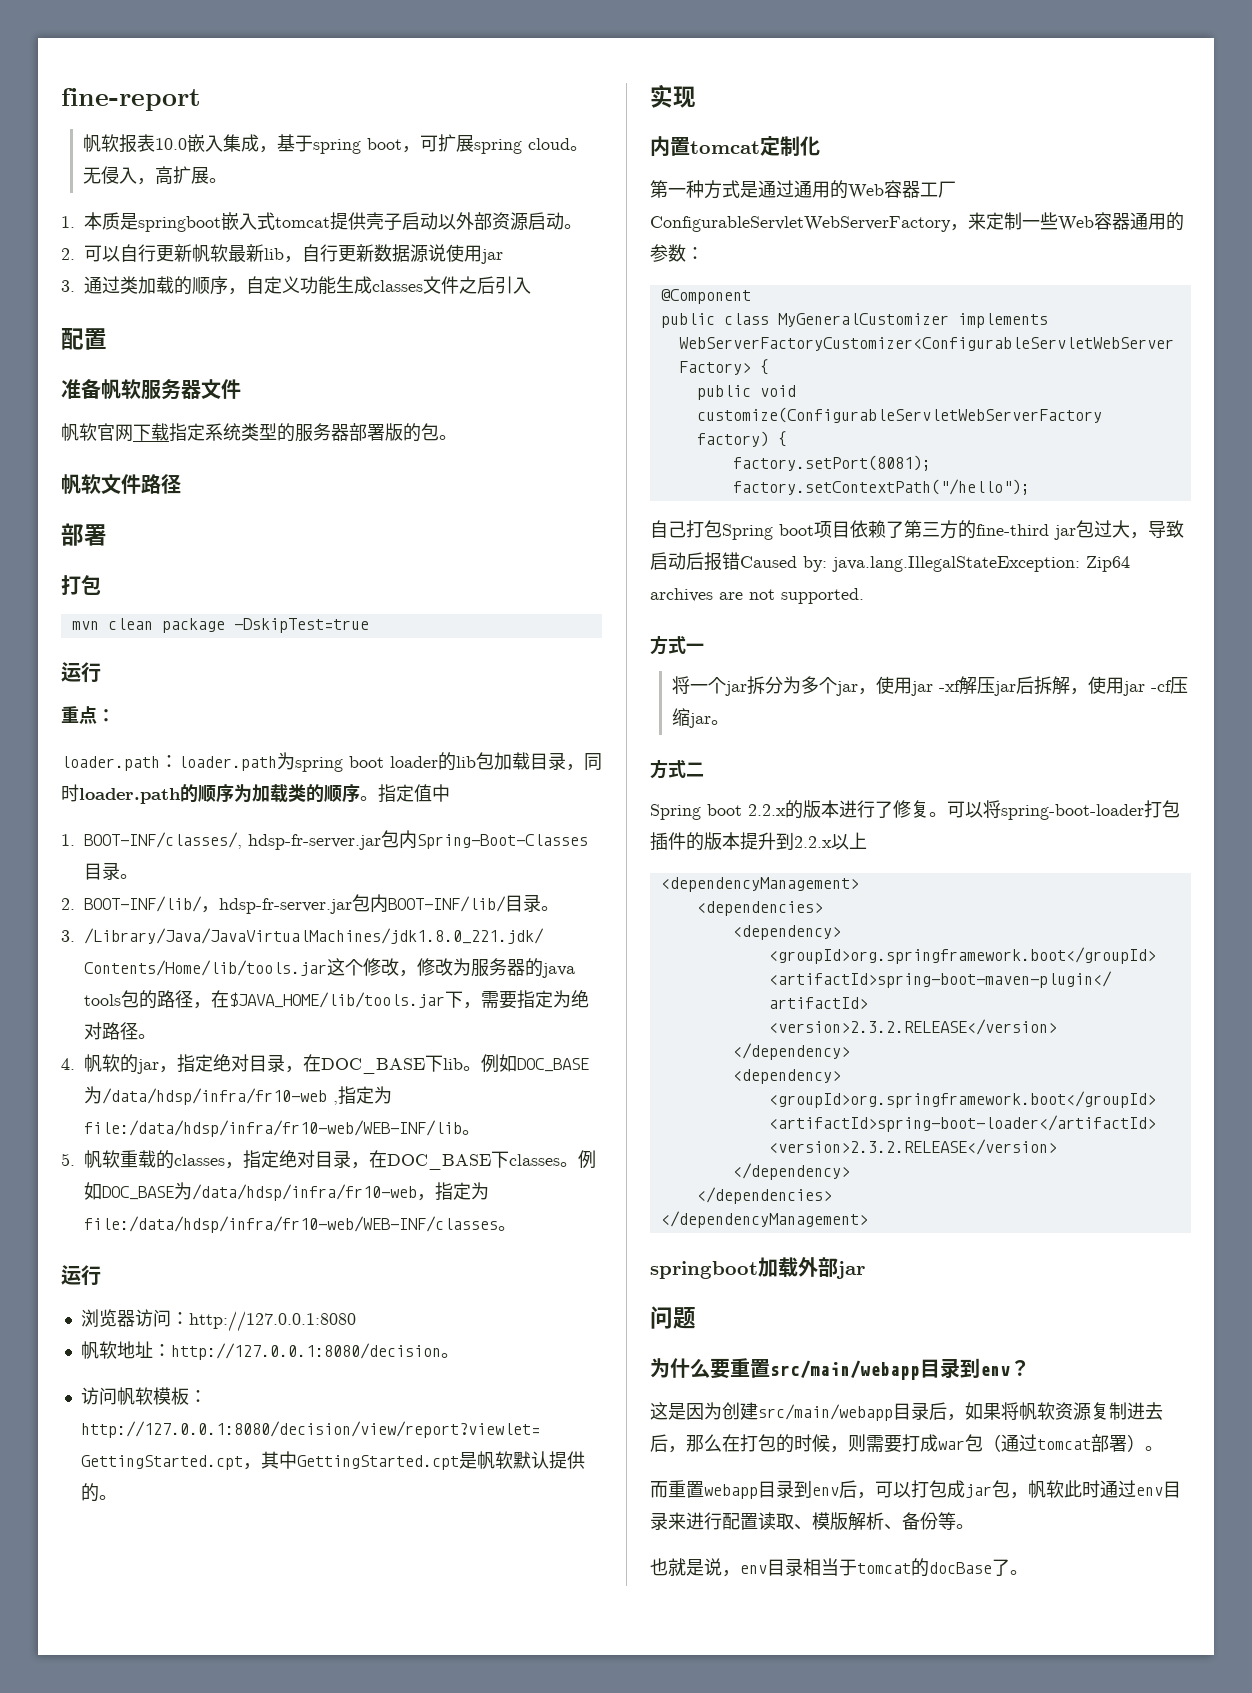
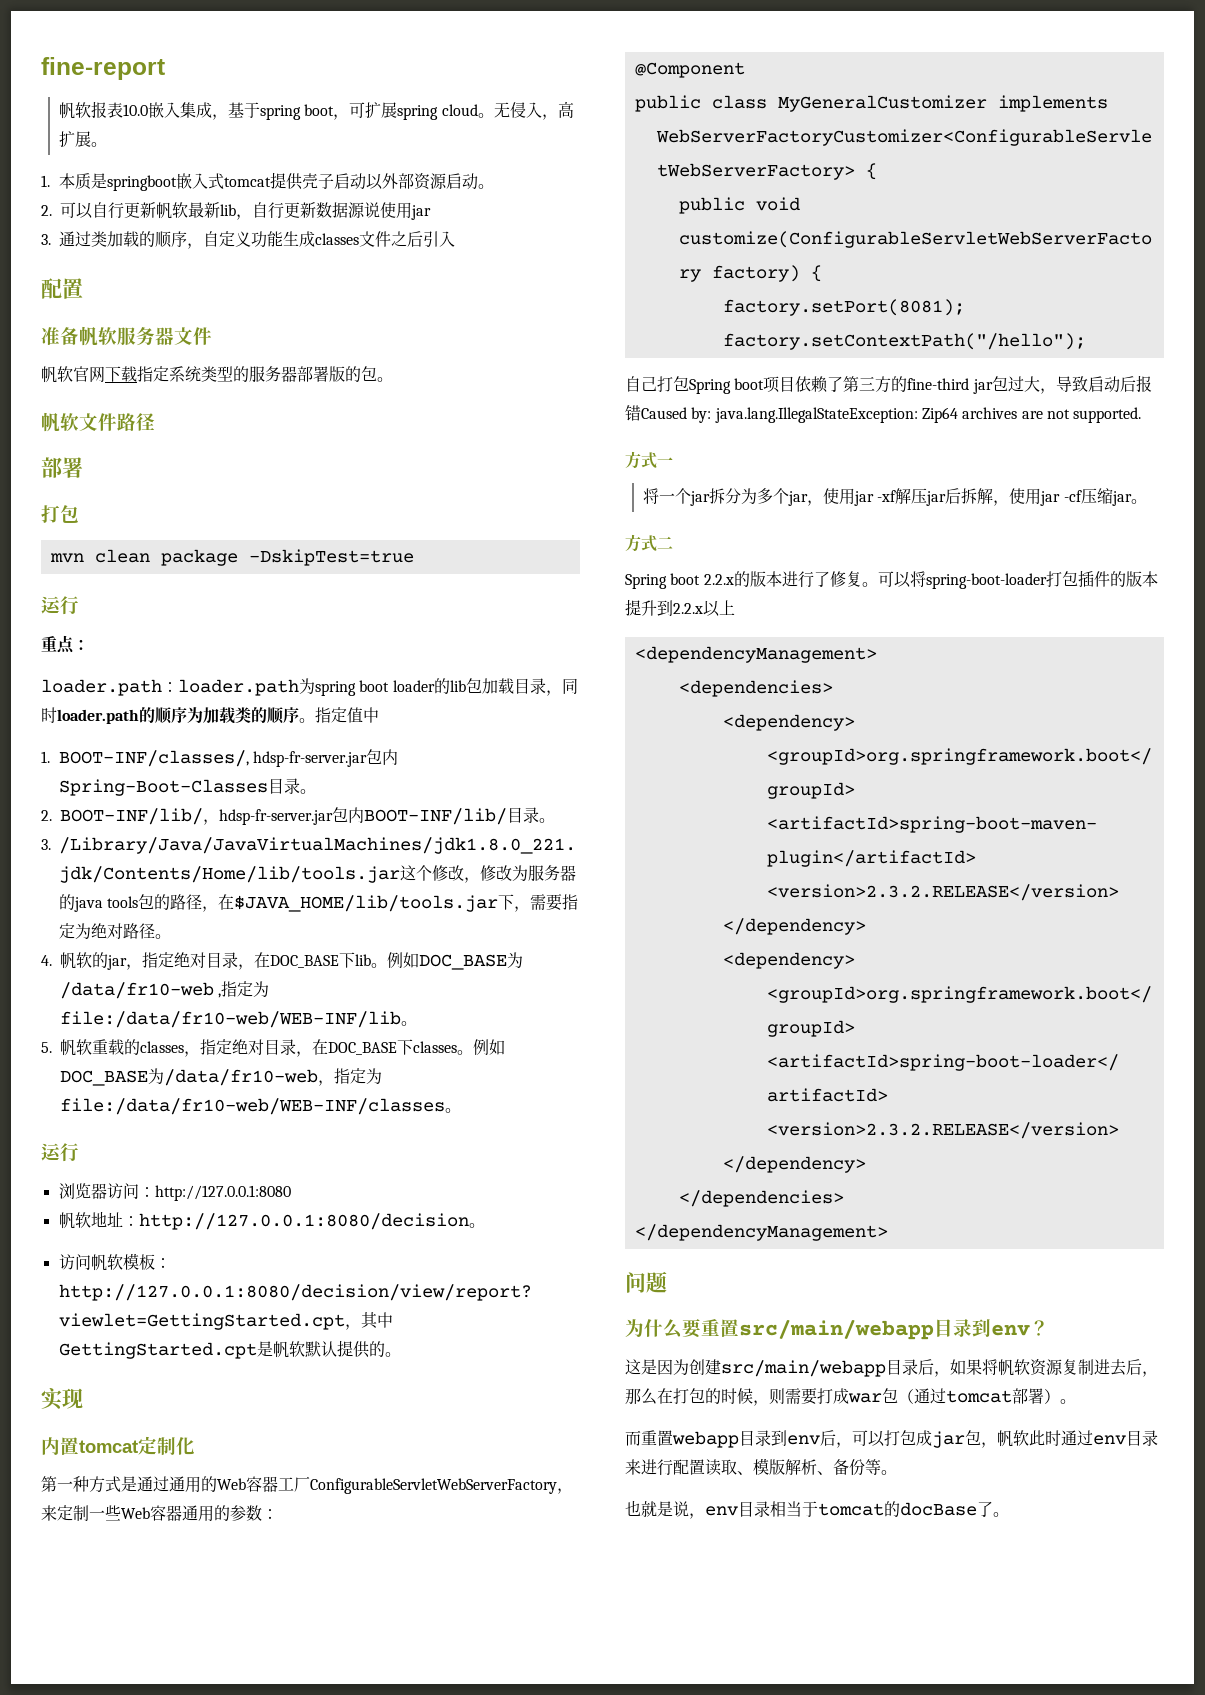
- 例如DOC_BASE为/data/hdsp/infra/fr10-web ,指定为file:/data/hdsp/infra/fr10-web/WEB-INF/lib。
+ 例如DOC_BASE为/data/fr10-web ,指定为file:/data/fr10-web/WEB-INF/lib。
- 例如DOC_BASE为/data/hdsp/infra/fr10-web，指定为file:/data/hdsp/infra/fr10-web/WEB-INF/classes。
+ 例如DOC_BASE为/data/fr10-web，指定为file:/data/fr10-web/WEB-INF/classes。
- springboot加载外部jar

